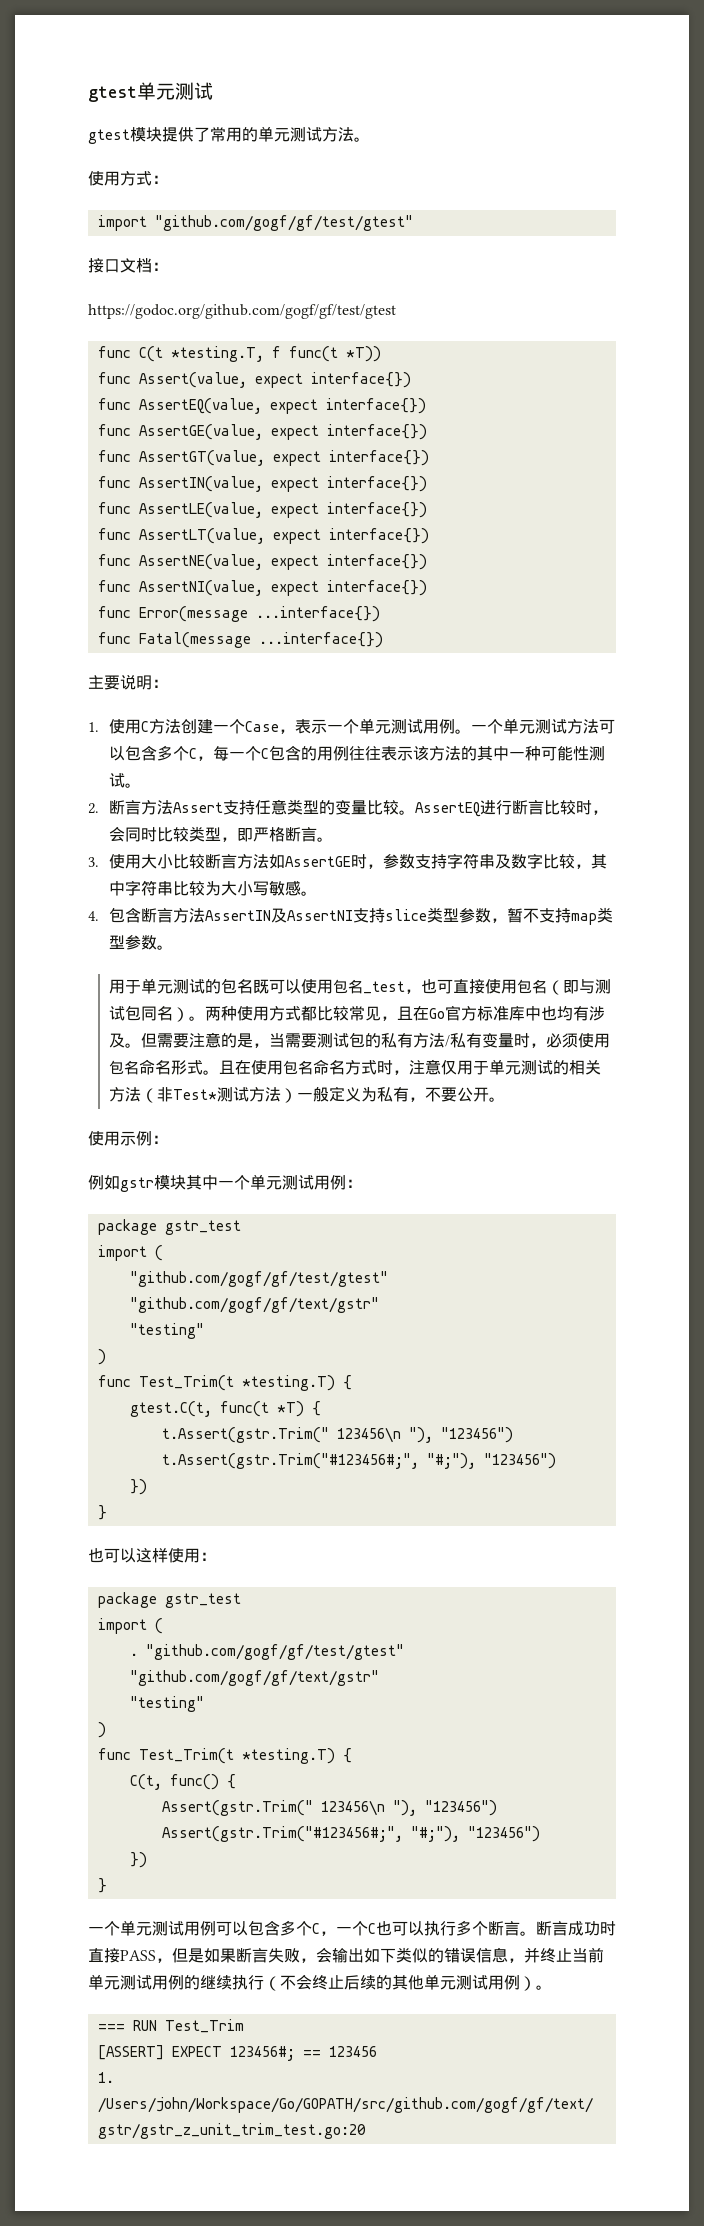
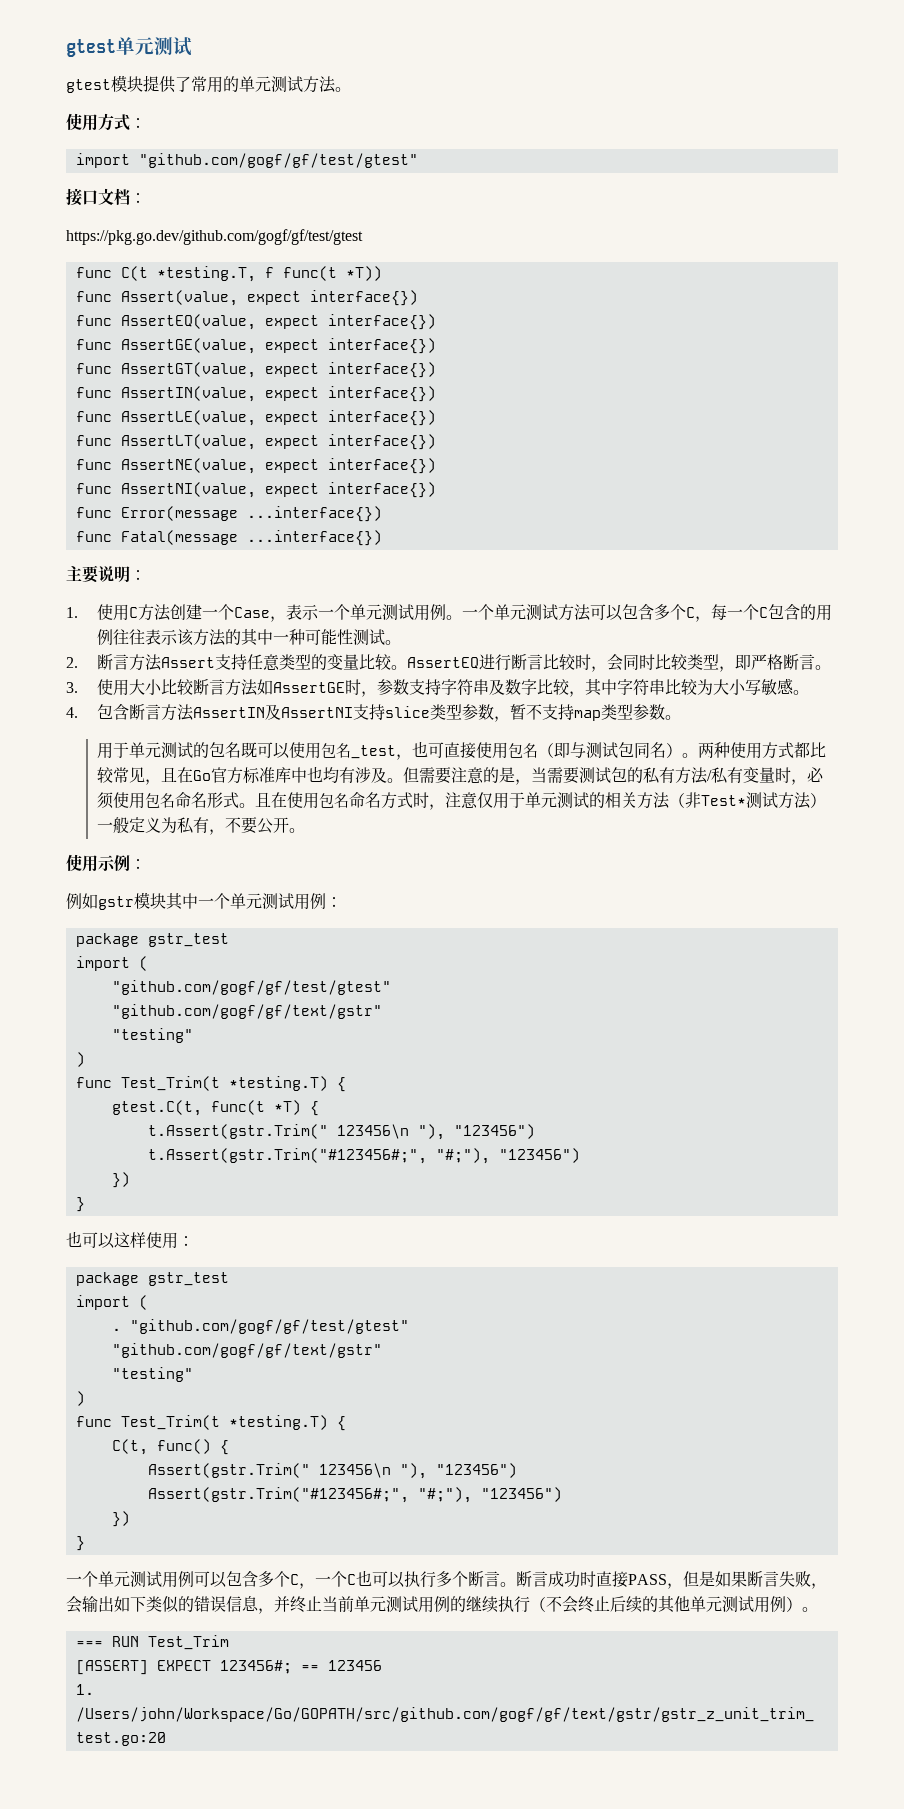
- https://godoc.org/github.com/gogf/gf/test/gtest
+ https://pkg.go.dev/github.com/gogf/gf/test/gtest

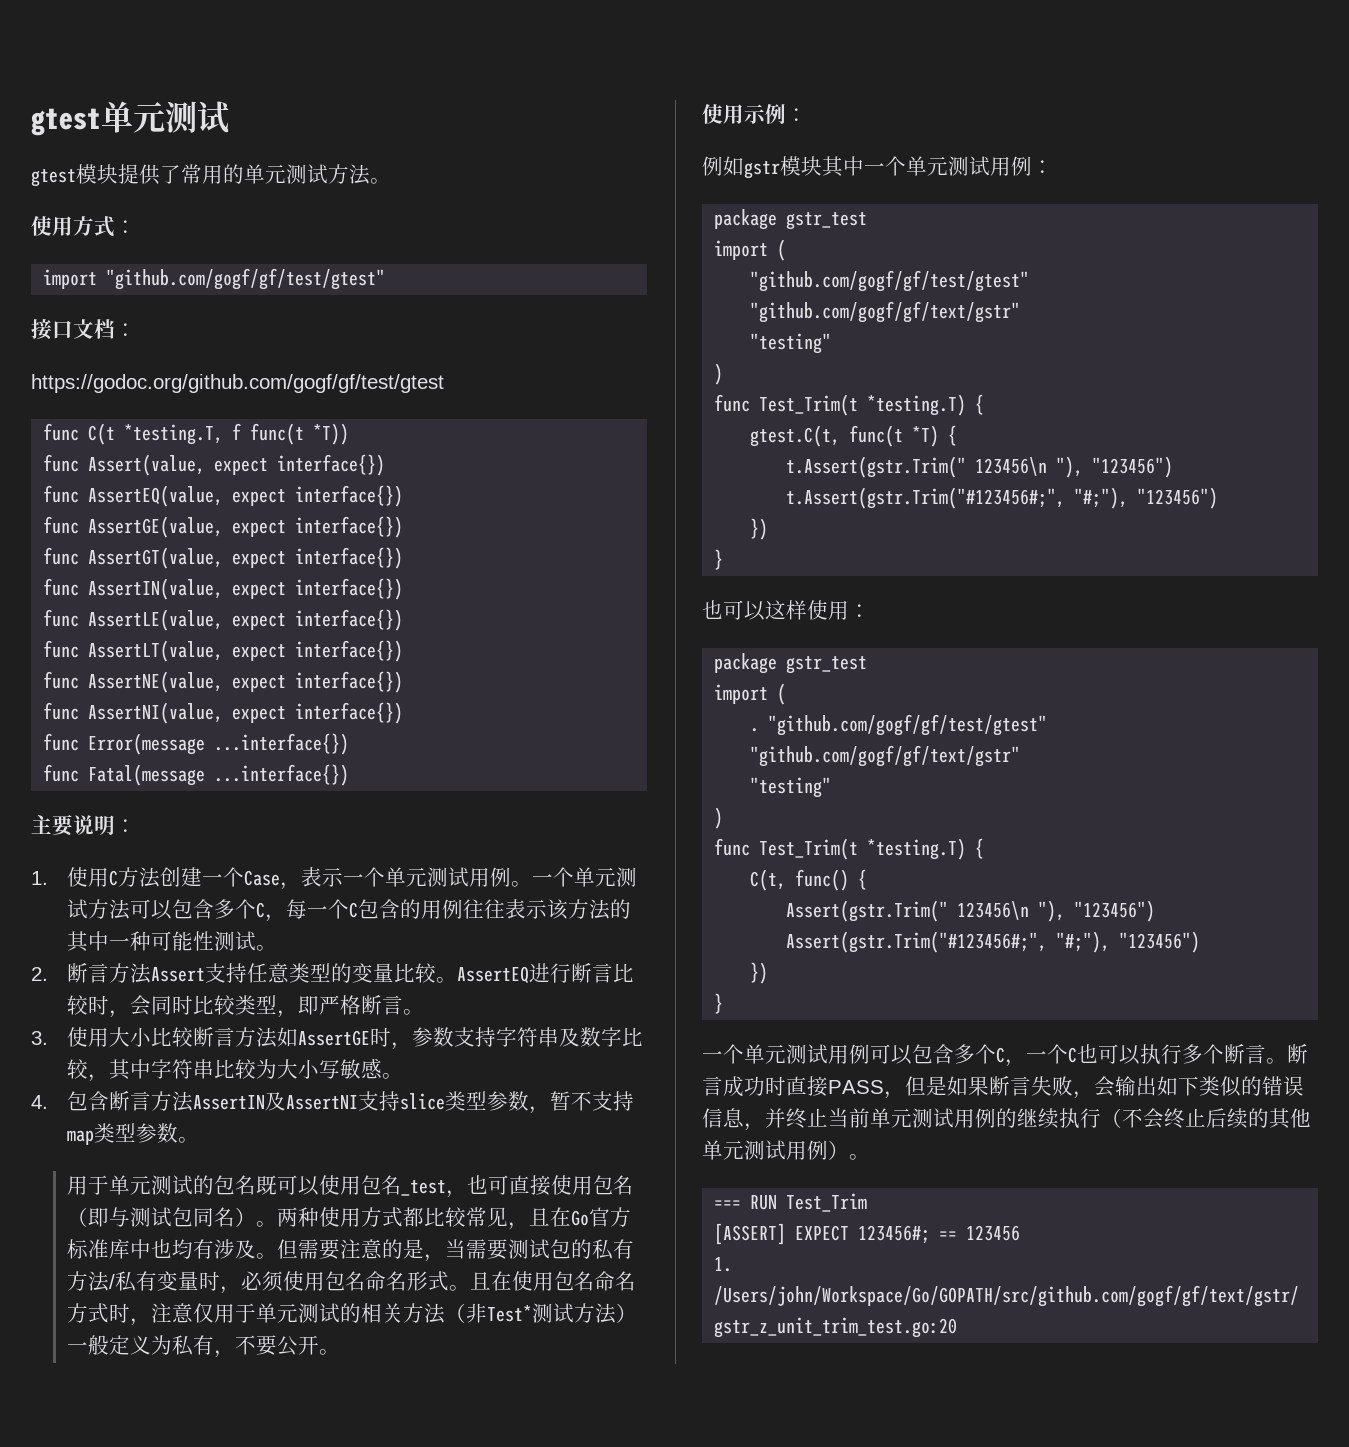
- https://pkg.go.dev/github.com/gogf/gf/test/gtest
+ https://godoc.org/github.com/gogf/gf/test/gtest

